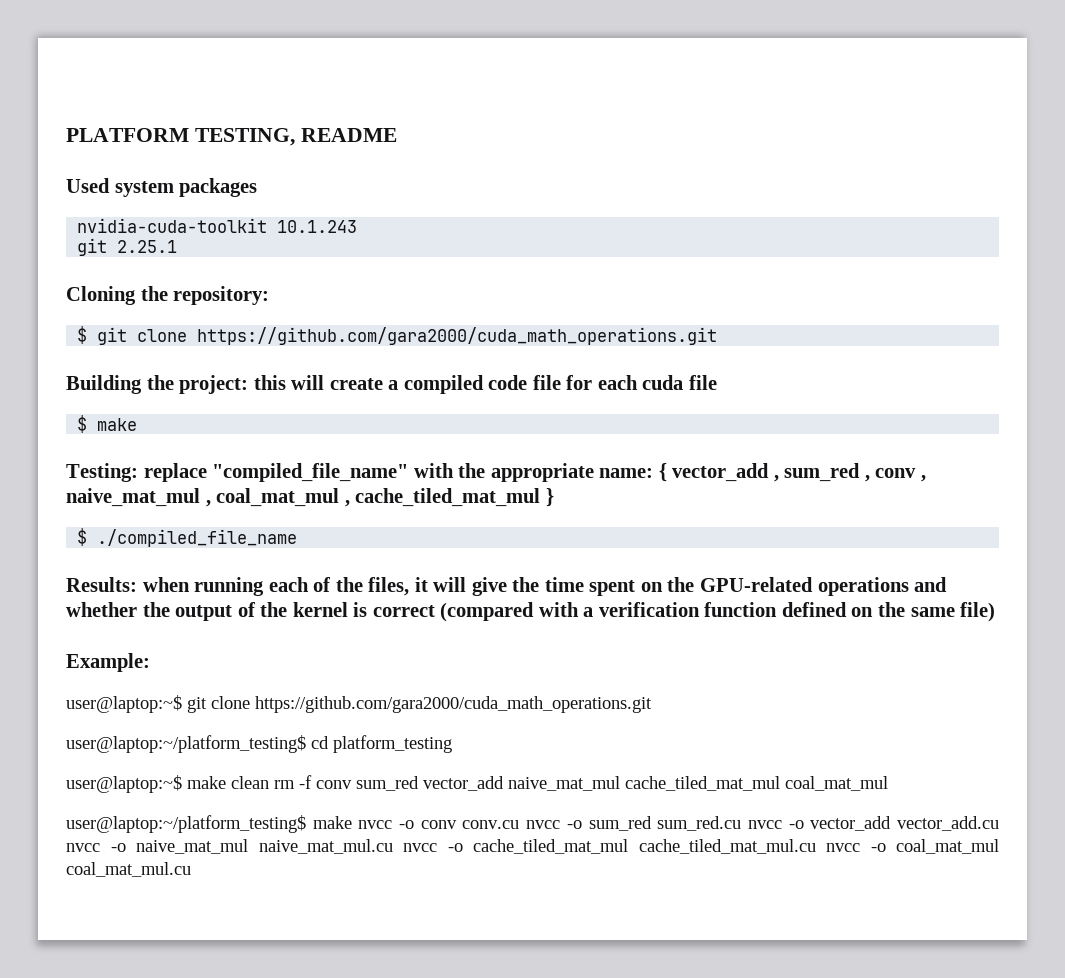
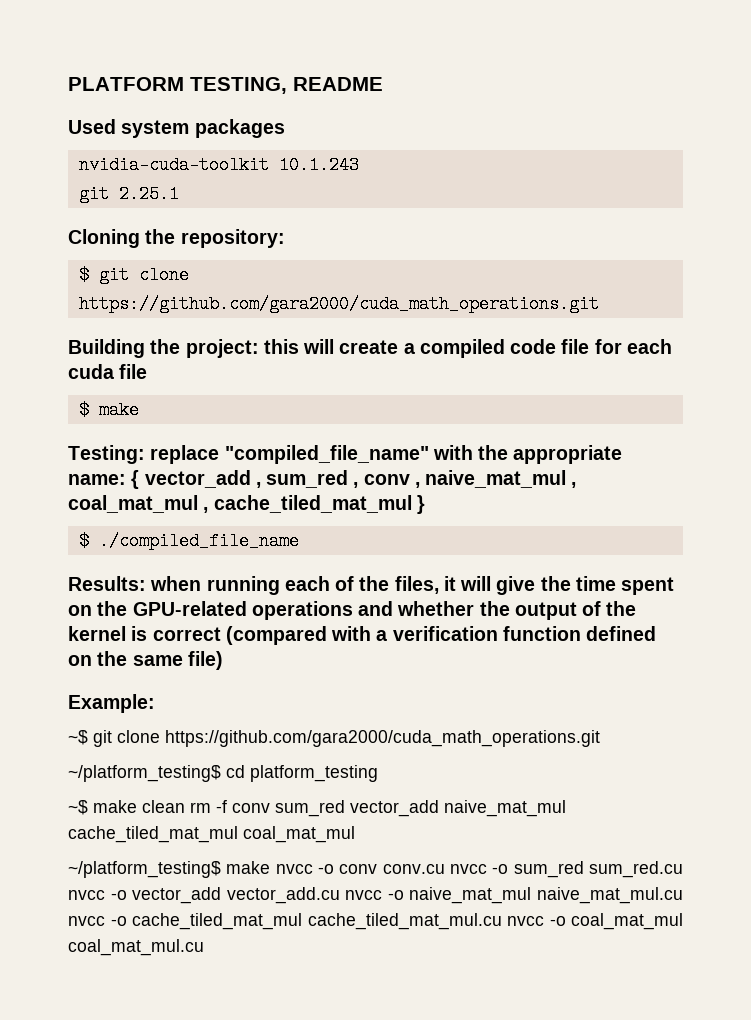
- user@laptop:~$ git clone https://github.com/gara2000/cuda_math_operations.git
- user@laptop:~/platform_testing$ cd platform_testing
+ ~$ git clone https://github.com/gara2000/cuda_math_operations.git
+ ~/platform_testing$ cd platform_testing
- user@laptop:~$ make clean rm -f conv sum_red vector_add naive_mat_mul cache_tiled_mat_mul coal_mat_mul
+ ~$ make clean rm -f conv sum_red vector_add naive_mat_mul cache_tiled_mat_mul coal_mat_mul
- user@laptop:~/platform_testing$ make nvcc -o conv conv.cu nvcc -o sum_red sum_red.cu nvcc -o vector_add vector_add.cu nvcc -o naive_mat_mul naive_mat_mul.cu nvcc -o cache_tiled_mat_mul cache_tiled_mat_mul.cu nvcc -o coal_mat_mul coal_mat_mul.cu
+ ~/platform_testing$ make nvcc -o conv conv.cu nvcc -o sum_red sum_red.cu nvcc -o vector_add vector_add.cu nvcc -o naive_mat_mul naive_mat_mul.cu nvcc -o cache_tiled_mat_mul cache_tiled_mat_mul.cu nvcc -o coal_mat_mul coal_mat_mul.cu

